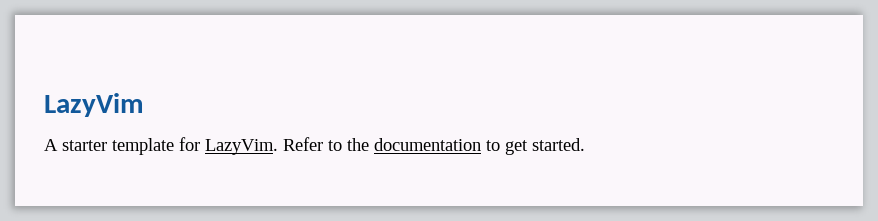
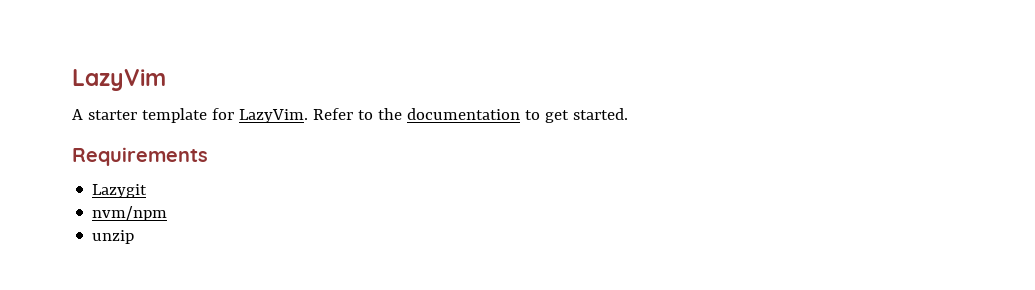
+ Requirements
+ Lazygit
+ nvm/npm
+ unzip

